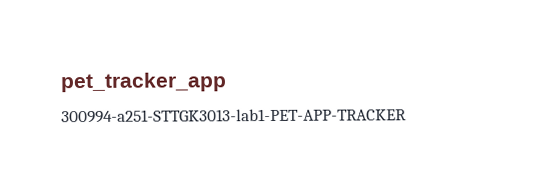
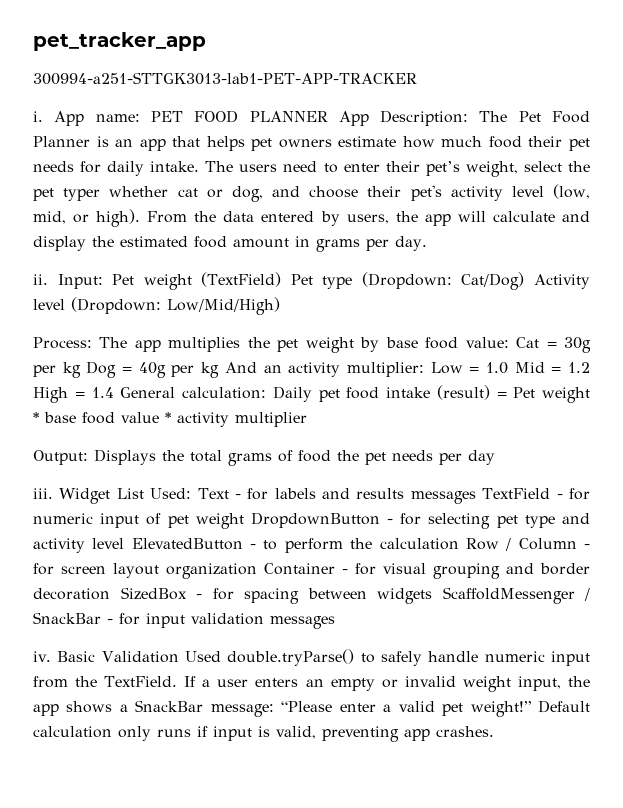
+ i. App name: PET FOOD PLANNER App Description: The Pet Food Planner is an app that helps pet owners estimate how much food their pet needs for daily intake. The users need to enter their pet’s weight, select the pet typer whether cat or dog, and choose their pet's activity level (low, mid, or high). From the data entered by users, the app will calculate and display the estimated food amount in grams per day.
+ ii. Input: Pet weight (TextField) Pet type (Dropdown: Cat/Dog) Activity level (Dropdown: Low/Mid/High)
+ Process: The app multiplies the pet weight by base food value: Cat = 30g per kg Dog = 40g per kg And an activity multiplier: Low = 1.0 Mid = 1.2 High = 1.4 General calculation: Daily pet food intake (result) = Pet weight * base food value * activity multiplier
+ Output: Displays the total grams of food the pet needs per day
+ iii. Widget List Used: Text - for labels and results messages TextField - for numeric input of pet weight DropdownButton - for selecting pet type and activity level ElevatedButton - to perform the calculation Row / Column - for screen layout organization Container - for visual grouping and border decoration SizedBox - for spacing between widgets ScaffoldMessenger / SnackBar - for input validation messages
+ iv. Basic Validation Used double.tryParse() to safely handle numeric input from the TextField. If a user enters an empty or invalid weight input, the app shows a SnackBar message: “Please enter a valid pet weight!” Default calculation only runs if input is valid, preventing app crashes.

